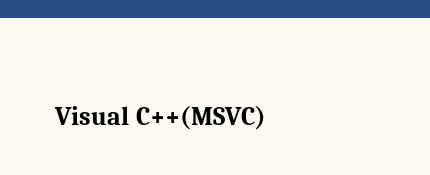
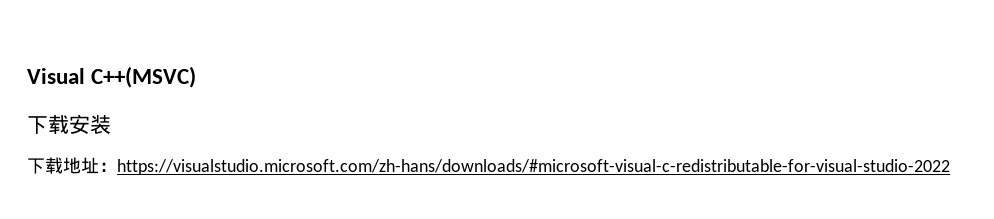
+ 下载安装
+ 下载地址：https://visualstudio.microsoft.com/zh-hans/downloads/#microsoft-visual-c-redistributable-for-visual-studio-2022

